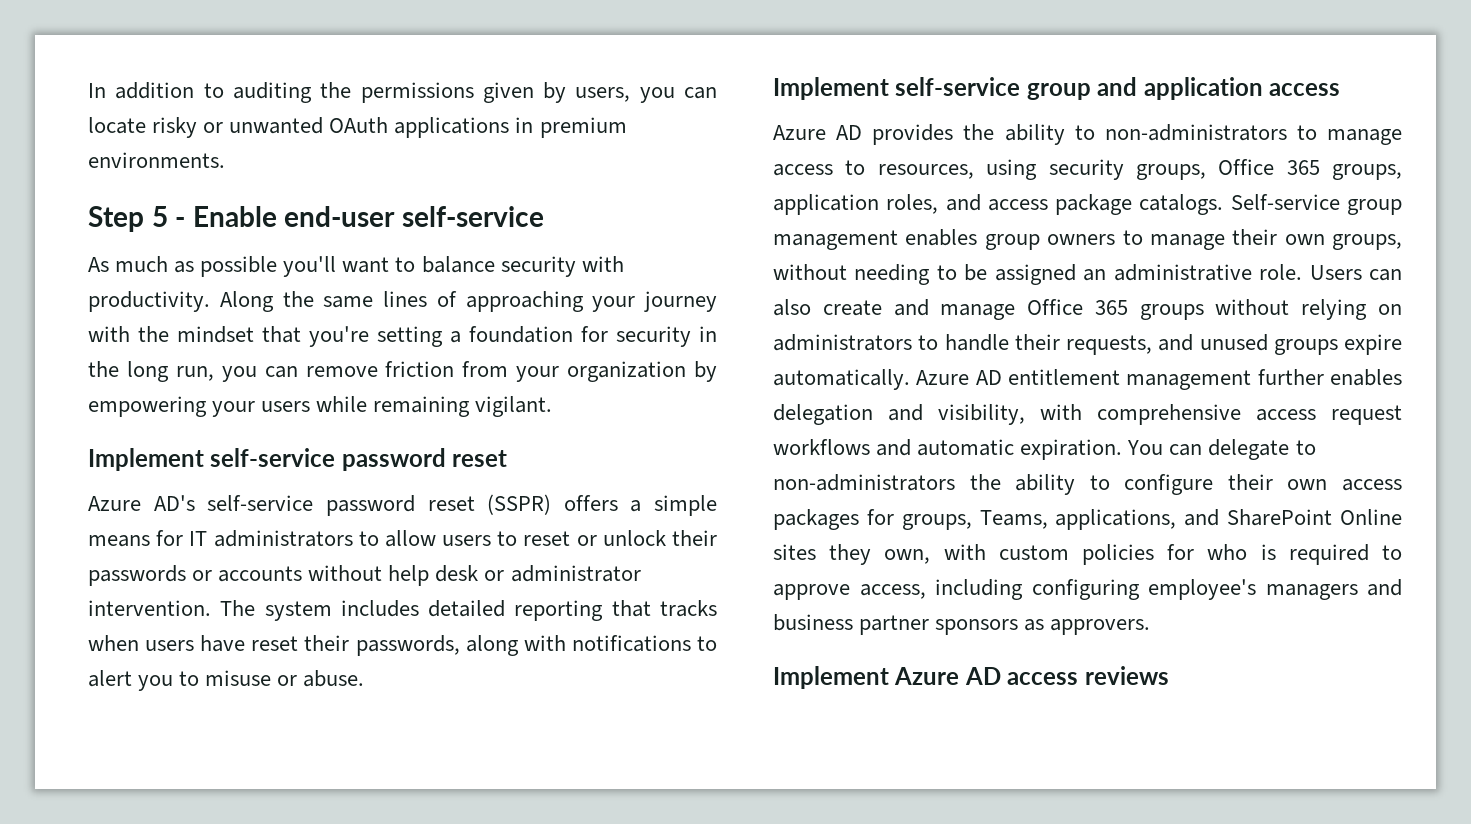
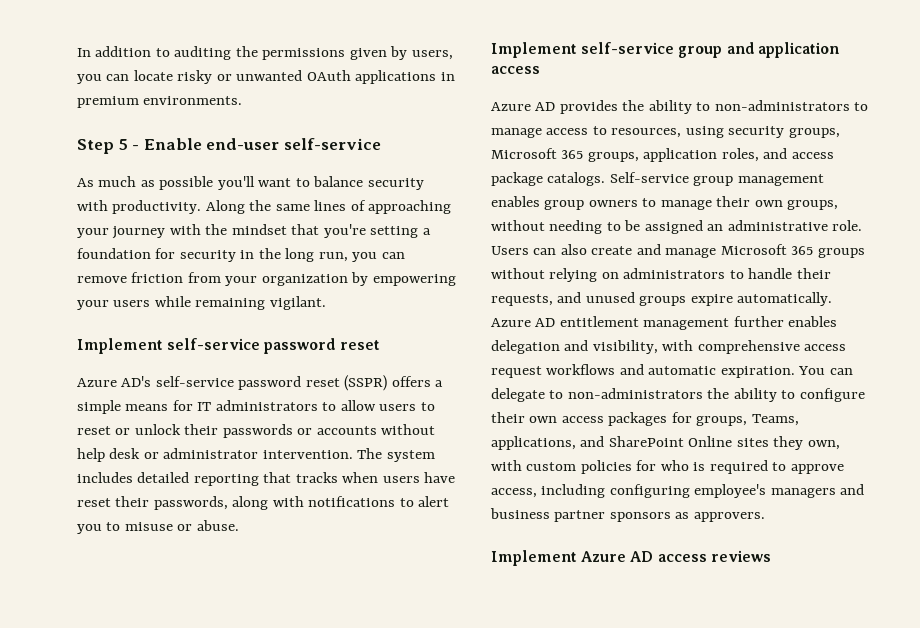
- Azure AD provides the ability to non-administrators to manage access to resources, using security groups, Office 365 groups, application roles, and access package catalogs.
+ Azure AD provides the ability to non-administrators to manage access to resources, using security groups, Microsoft 365 groups, application roles, and access package catalogs.
- Users can also create and manage Office 365 groups without relying on administrators to handle their requests, and unused groups expire automatically.
+ Users can also create and manage Microsoft 365 groups without relying on administrators to handle their requests, and unused groups expire automatically.

